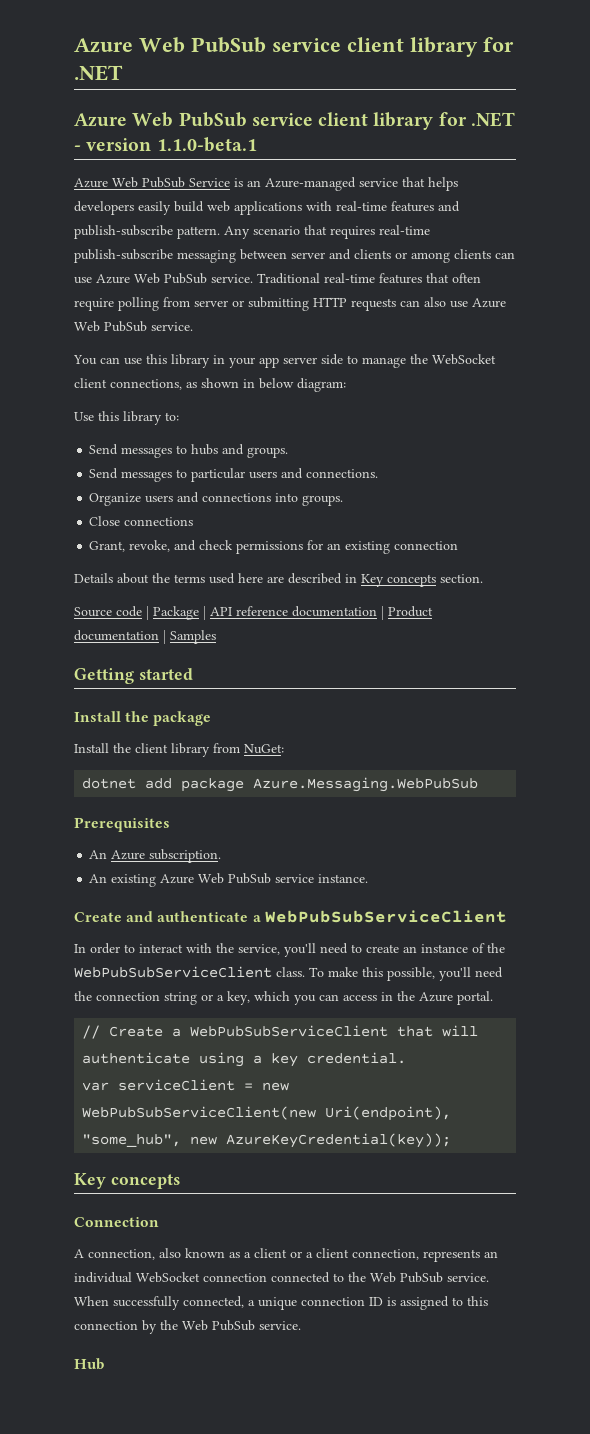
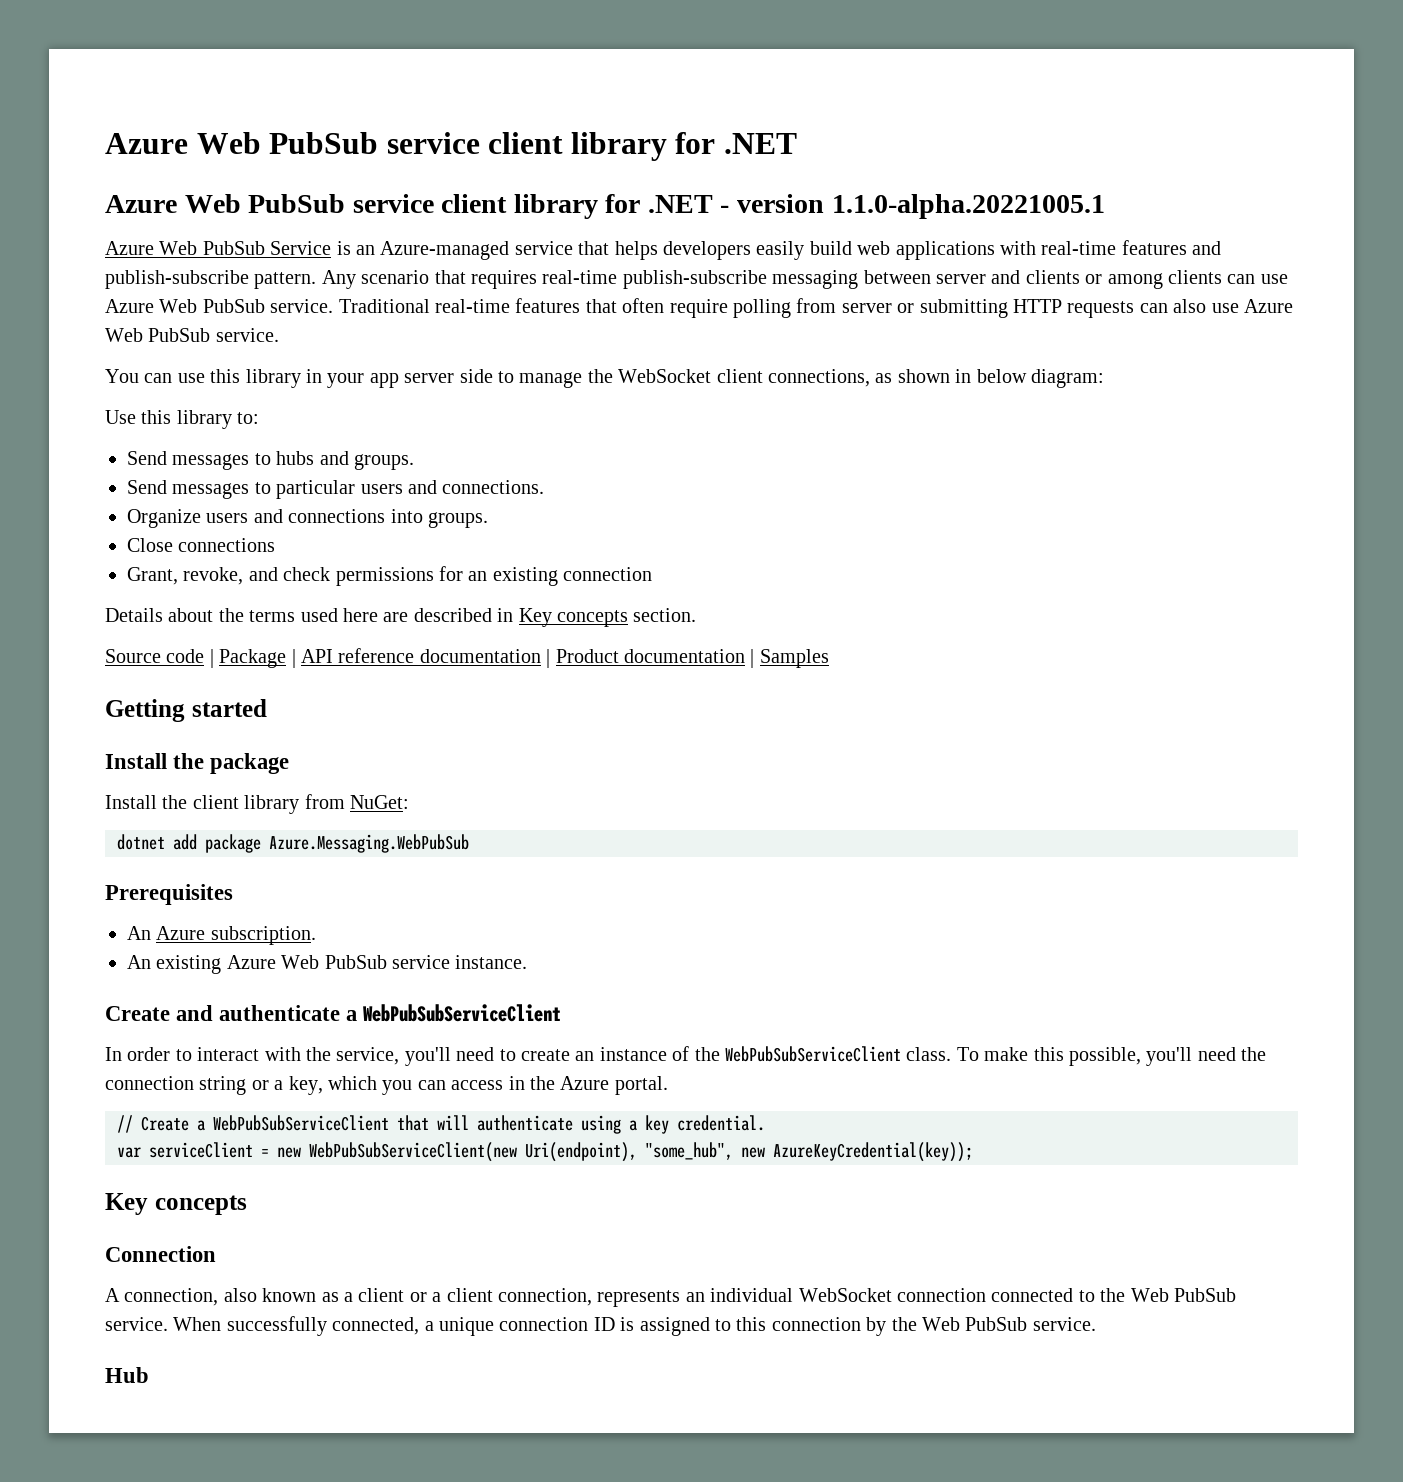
- Azure Web PubSub service client library for .NET - version 1.1.0-beta.1
+ Azure Web PubSub service client library for .NET - version 1.1.0-alpha.20221005.1

